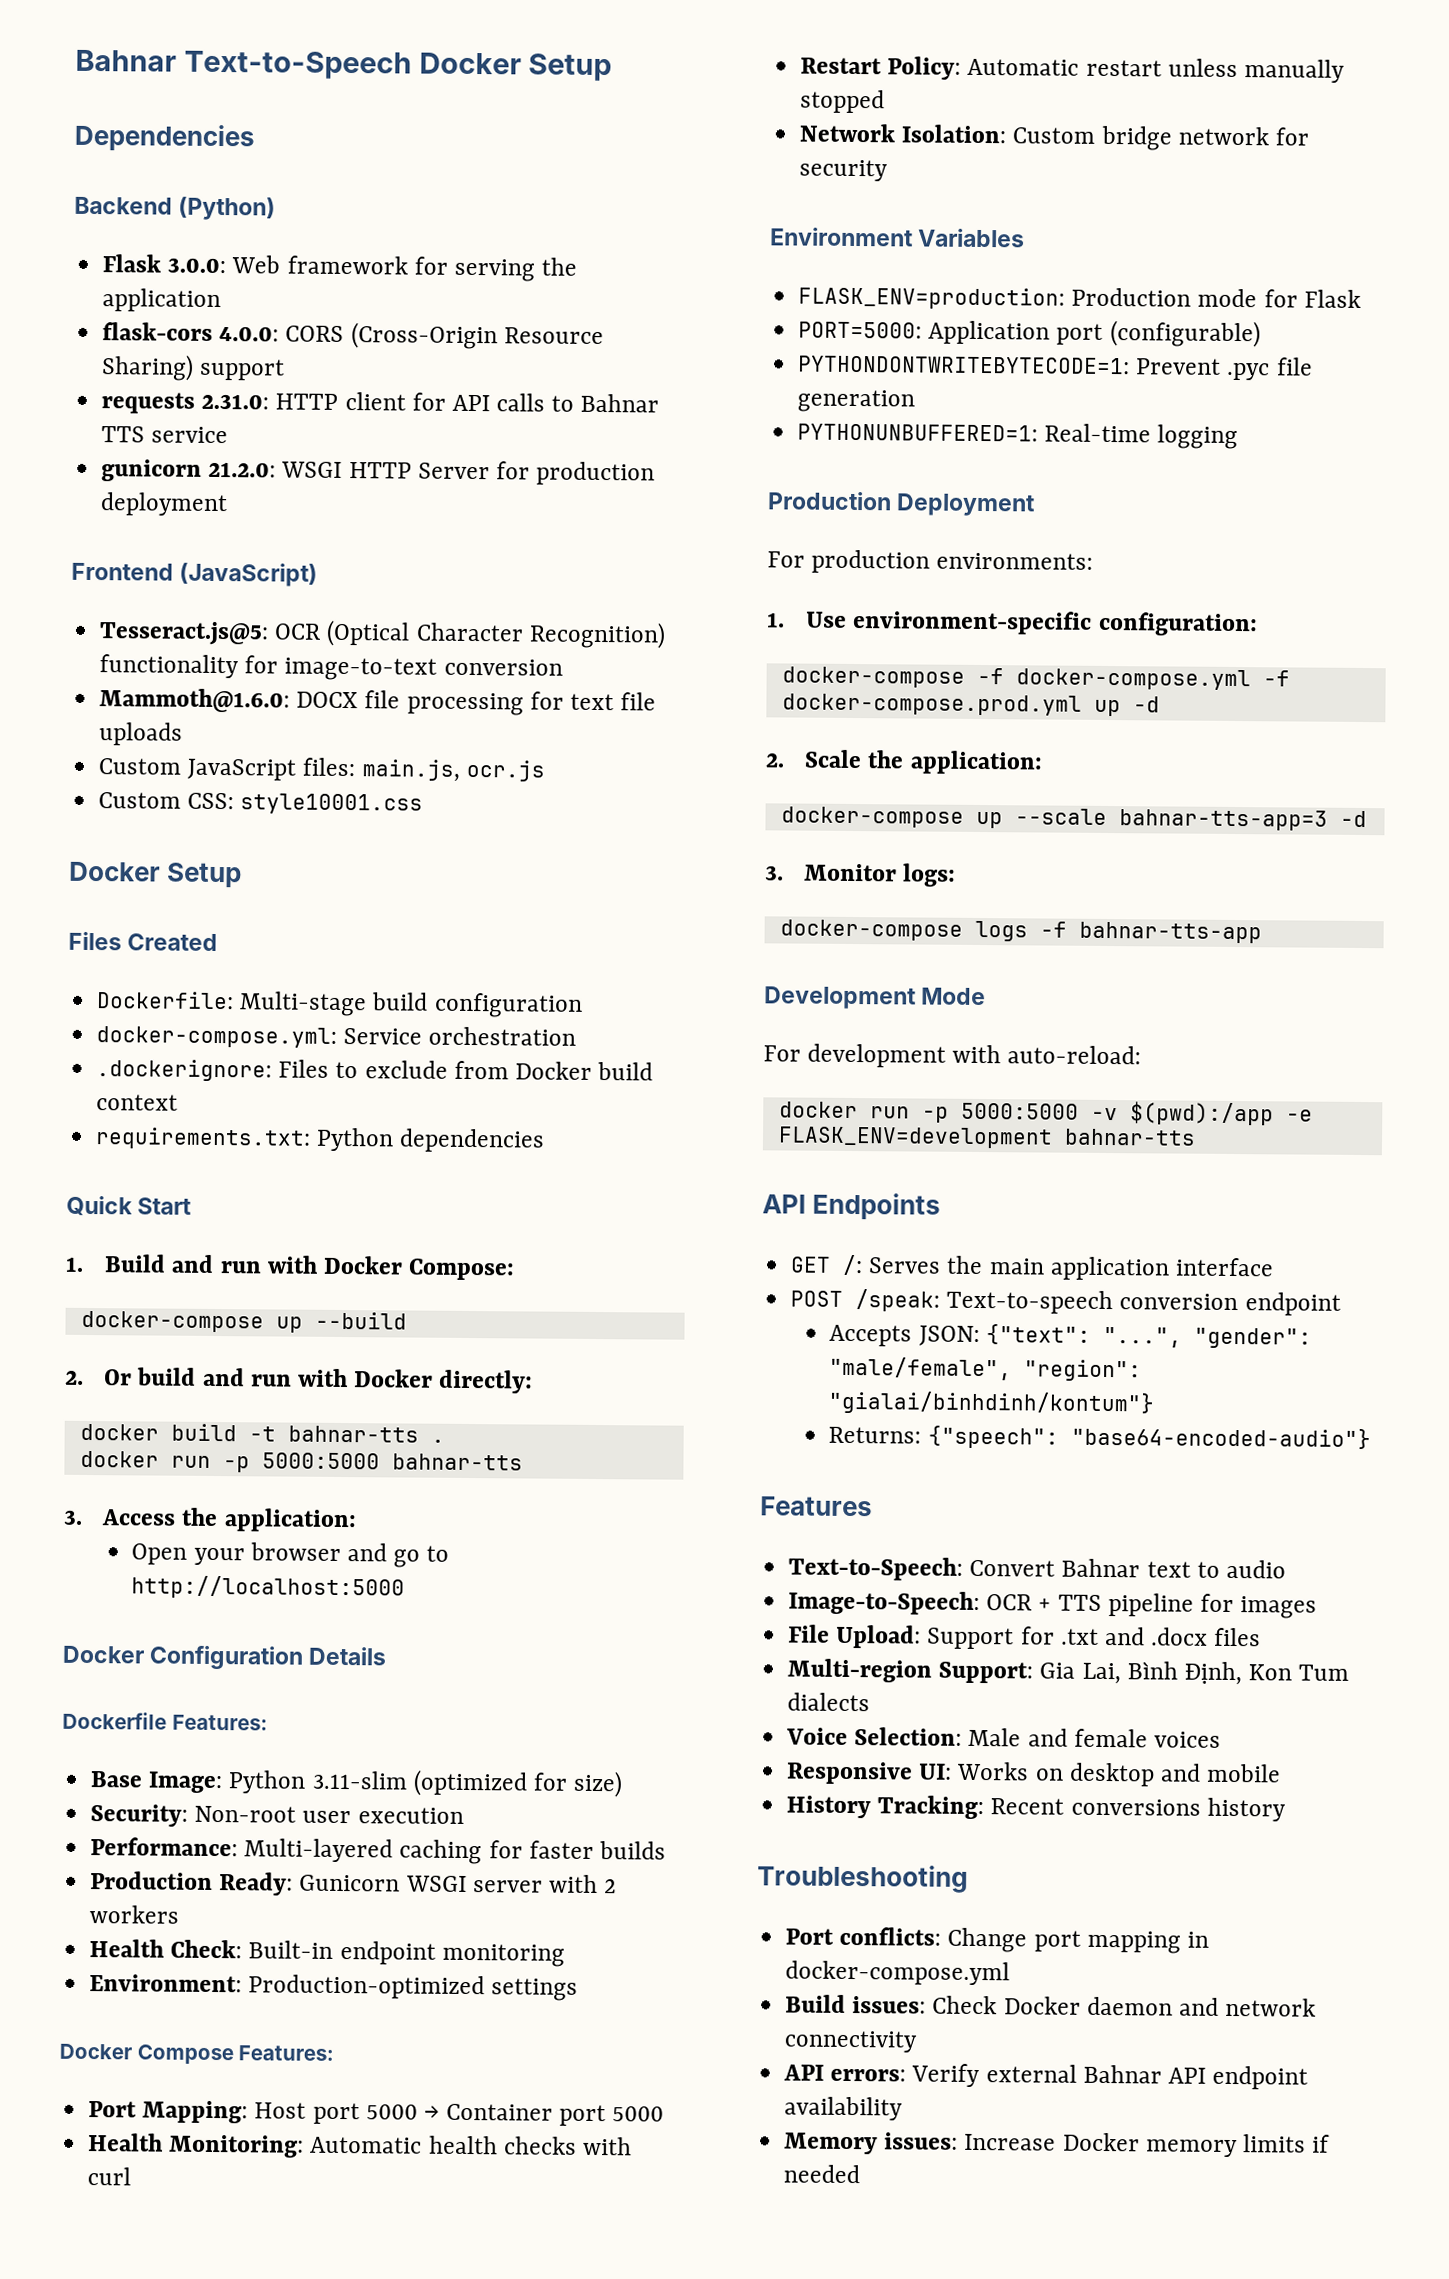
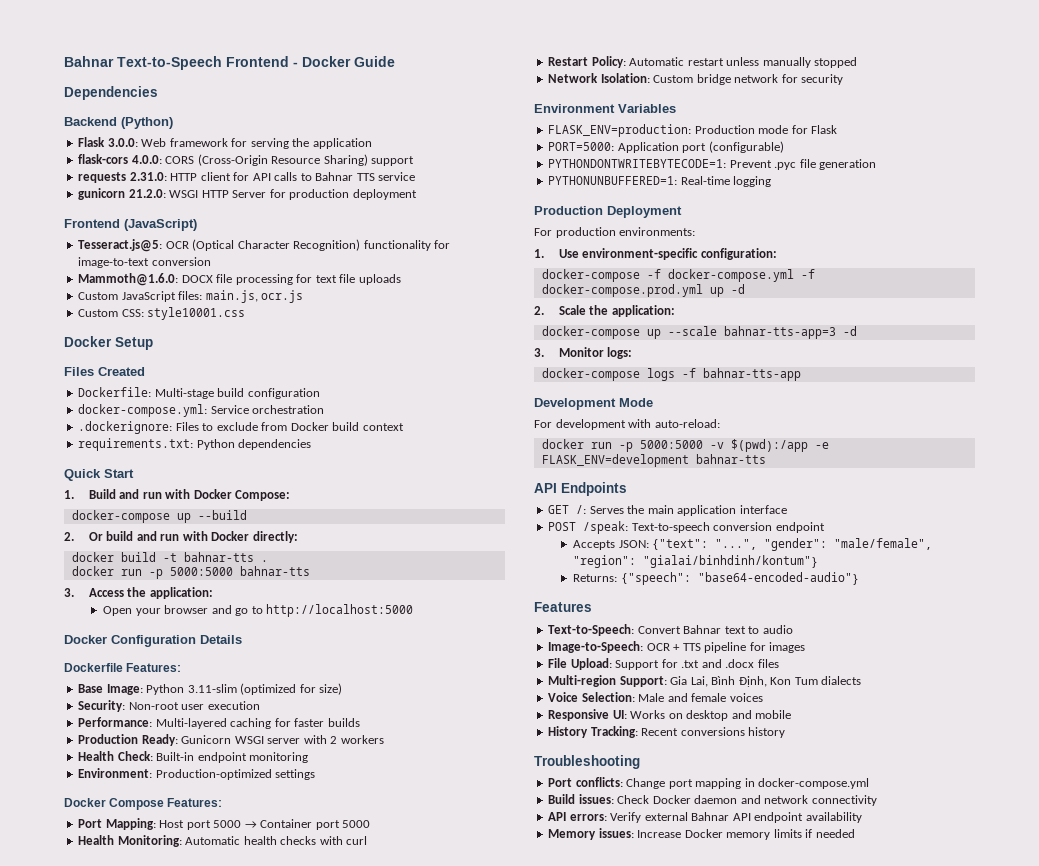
- Bahnar Text-to-Speech Docker Setup
+ Bahnar Text-to-Speech Frontend - Docker Guide

